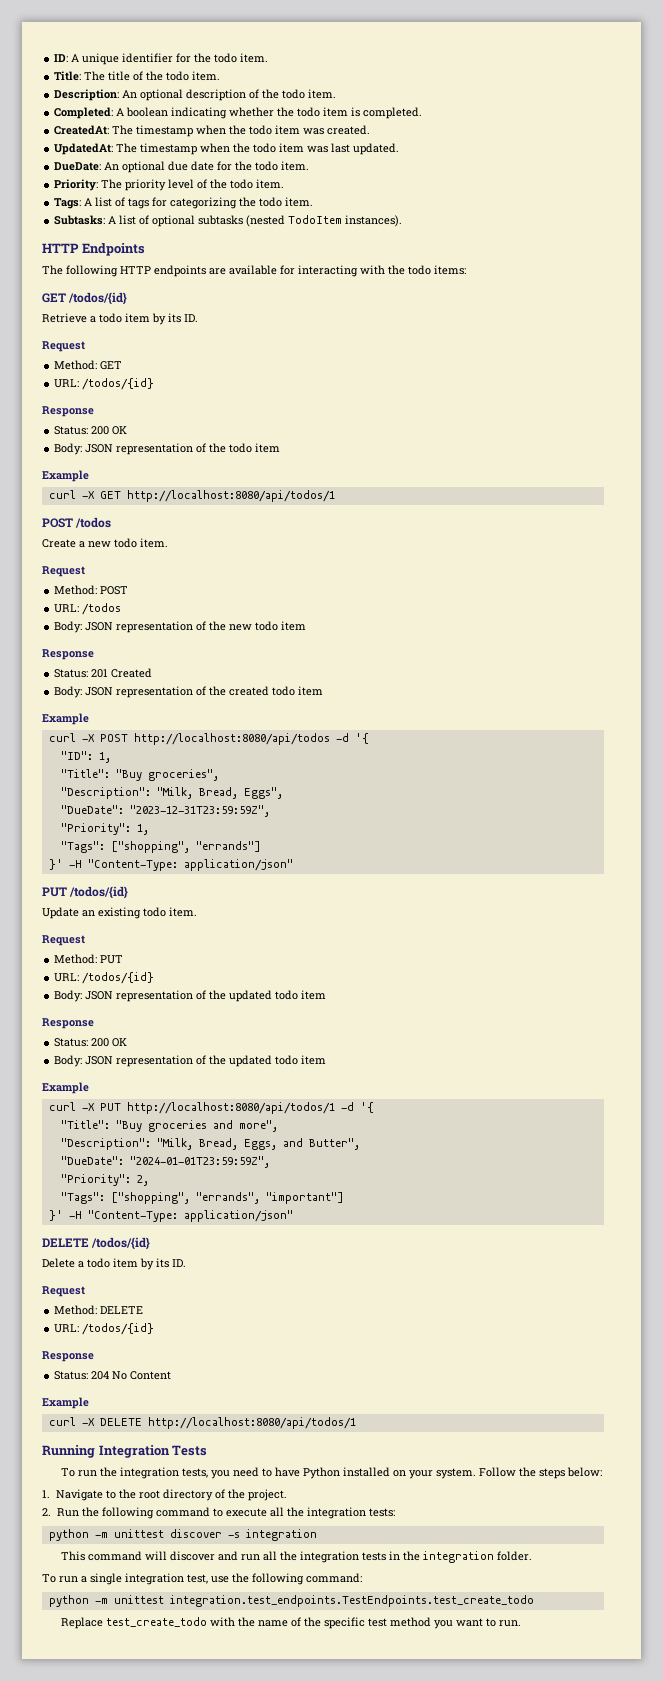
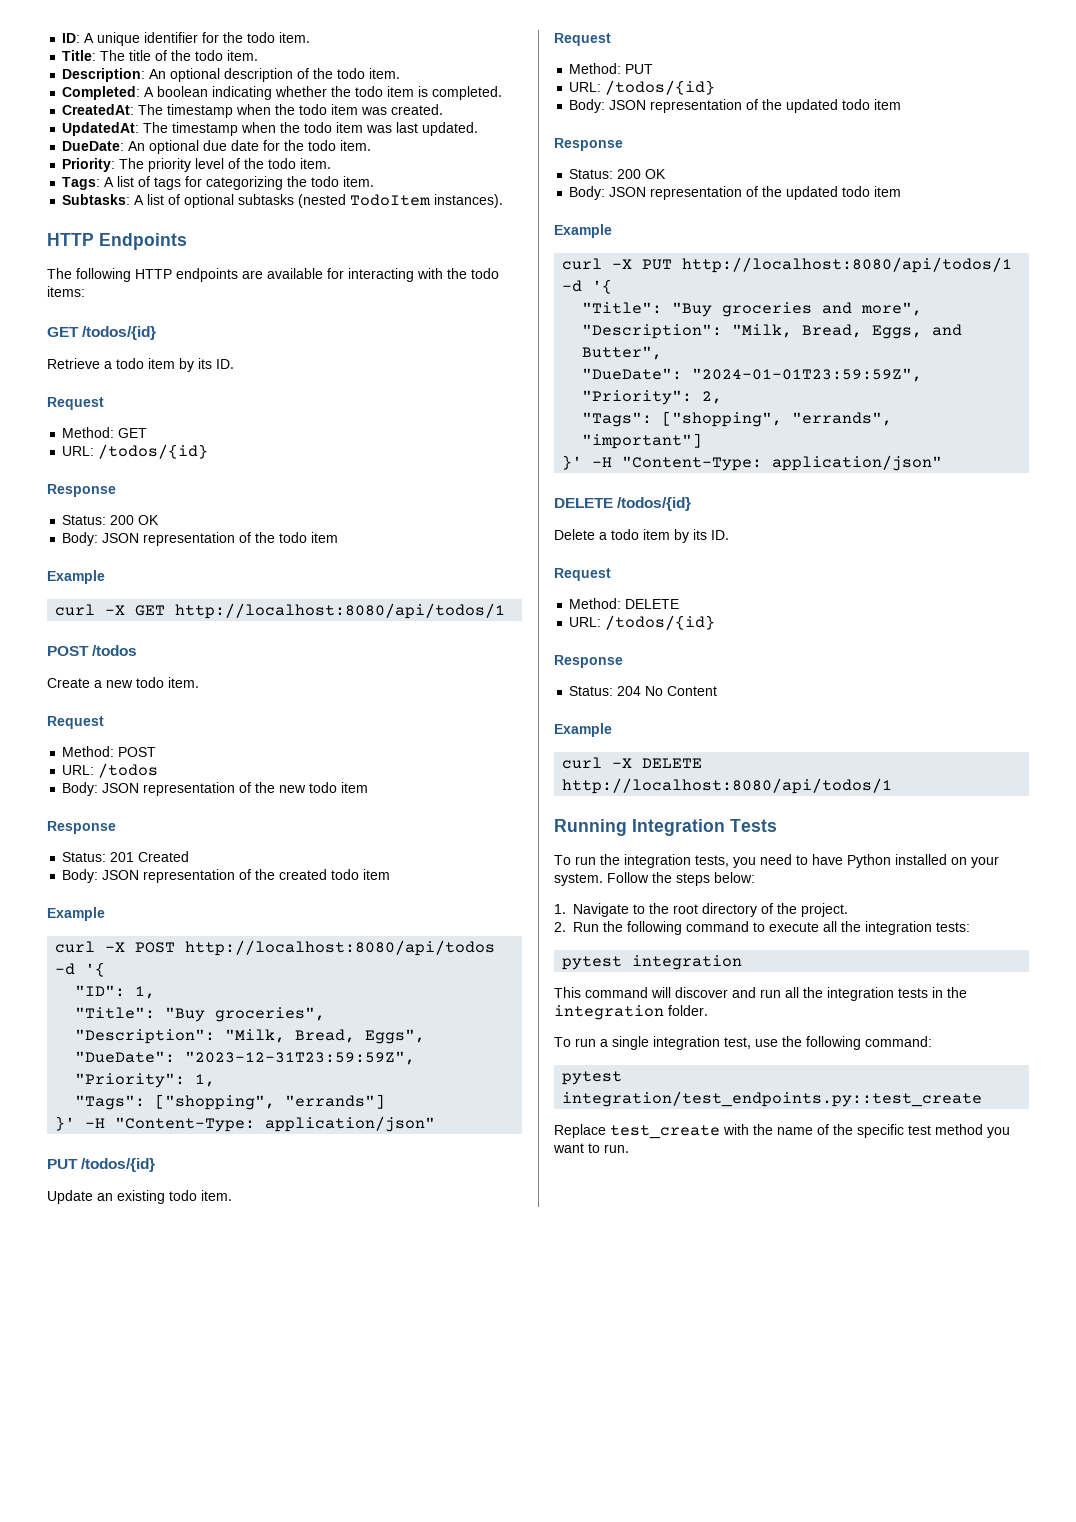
- python -m unittest discover -s integration
+ pytest integration
- python -m unittest integration.test_endpoints.TestEndpoints.test_create_todo
+ pytest integration/test_endpoints.py::test_create
- Replace test_create_todo with the name of the specific test method you want to run.
+ Replace test_create with the name of the specific test method you want to run.

